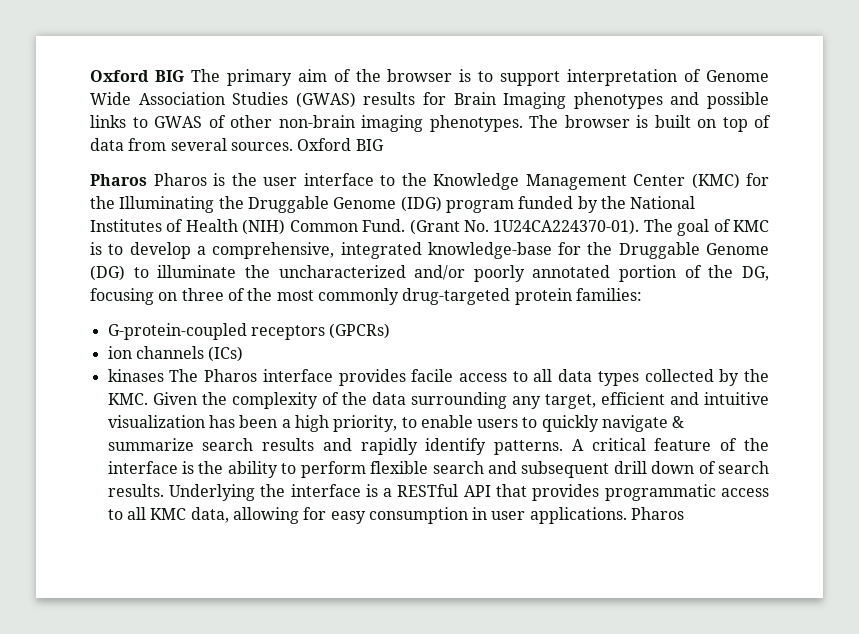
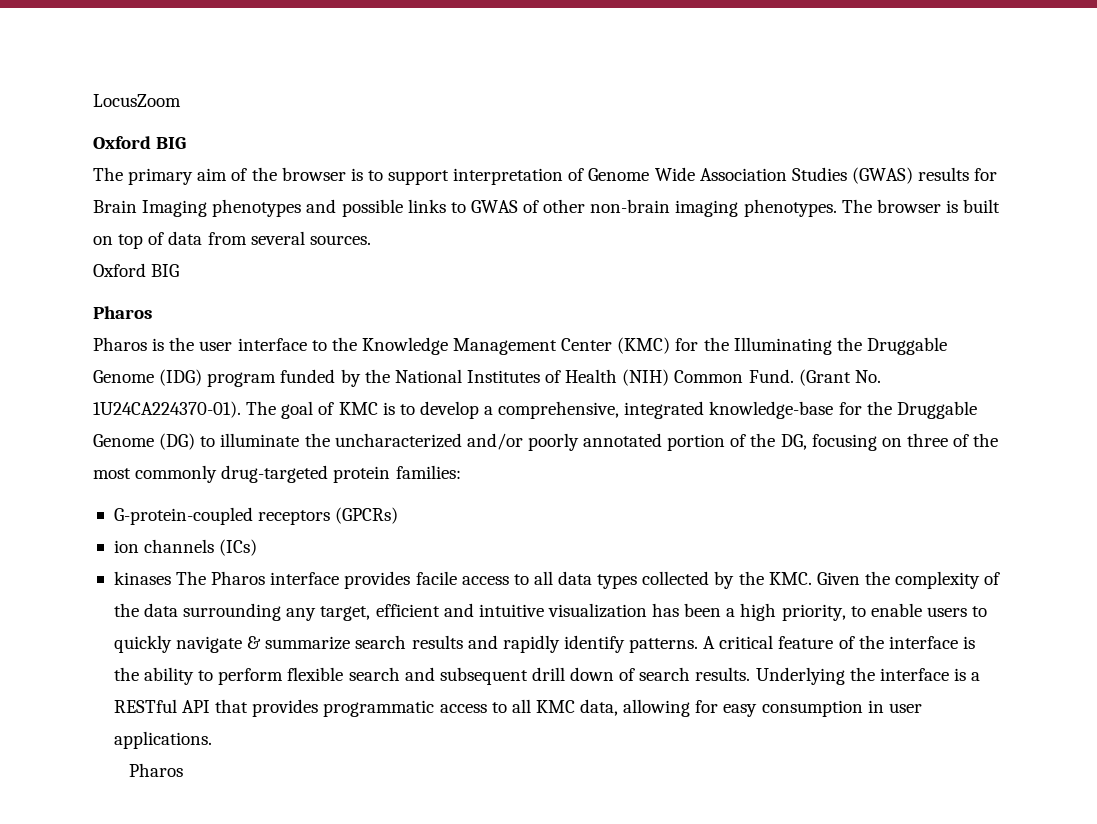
- Oxford BIG The primary aim of the browser is to support interpretation of Genome Wide Association Studies (GWAS) results for Brain Imaging phenotypes and possible links to GWAS of other non-brain imaging phenotypes.
+ LocusZoom
+ Oxford BIG
+ The primary aim of the browser is to support interpretation of Genome Wide Association Studies (GWAS) results for Brain Imaging phenotypes and possible links to GWAS of other non-brain imaging phenotypes.
- The browser is built on top of data from several sources. Oxford BIG
- Pharos Pharos is the user interface to the Knowledge Management Center (KMC) for the Illuminating the Druggable Genome (IDG) program funded by the National Institutes of Health (NIH) Common Fund.
+ The browser is built on top of data from several sources.
+ Oxford BIG
+ Pharos
+ Pharos is the user interface to the Knowledge Management Center (KMC) for the Illuminating the Druggable Genome (IDG) program funded by the National Institutes of Health (NIH) Common Fund.
- Underlying the interface is a RESTful API that provides programmatic access to all KMC data, allowing for easy consumption in user applications. Pharos
+ Underlying the interface is a RESTful API that provides programmatic access to all KMC data, allowing for easy consumption in user applications.
+ Pharos

